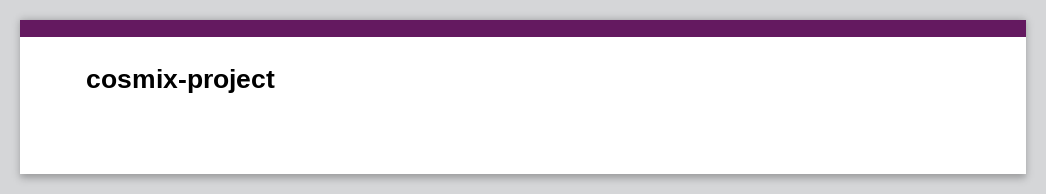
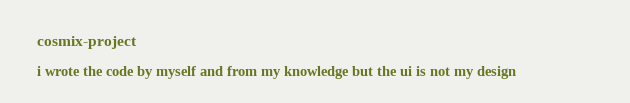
+ i wrote the code by myself and from my knowledge but the ui is not my design

